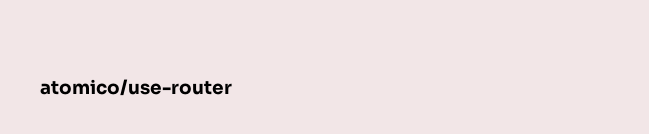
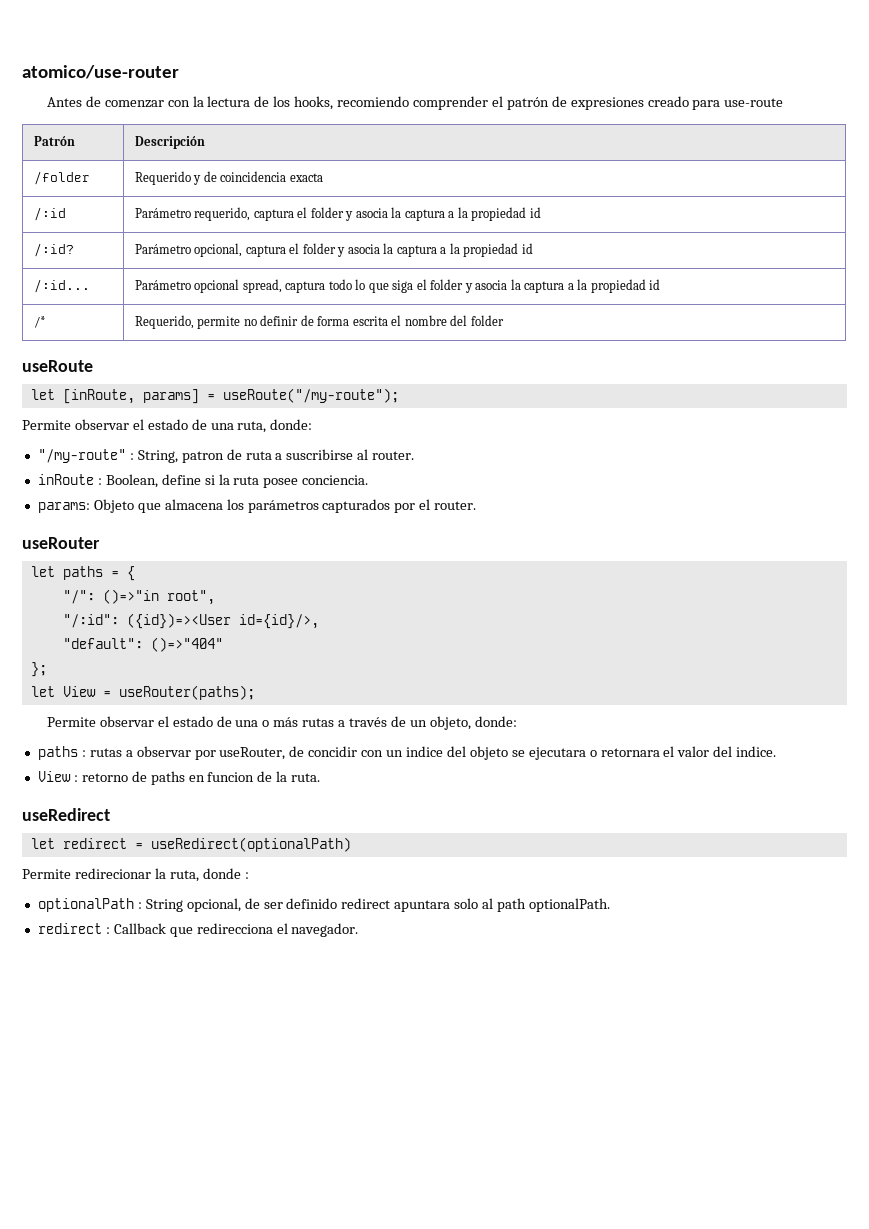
+ Antes de comenzar con la lectura de los hooks, recomiendo comprender el patrón de expresiones creado para use-route
+ Patrón | Descripción
+ /folder | Requerido y de coincidencia exacta
+ /:id | Parámetro requerido, captura el folder y asocia la captura a la propiedad id
+ /:id? | Parámetro opcional, captura el folder y asocia la captura a la propiedad id
+ /:id... | Parámetro opcional spread, captura todo lo que siga el folder y asocia la captura a la propiedad id
+ /* | Requerido, permite no definir de forma escrita el nombre del folder
+ useRoute
+ let [inRoute, params] = useRoute("/my-route");
+ Permite observar el estado de una ruta, donde:
+ "/my-route" : String, patron de ruta a suscribirse al router.
+ inRoute : Boolean, define si la ruta posee conciencia.
+ params: Objeto que almacena los parámetros capturados por el router.
+ useRouter
+ let paths = {
+ "/": ()=>"in root",
+ "/:id": ({id})=><User id={id}/>,
+ "default": ()=>"404"
+ };
+ let View = useRouter(paths);
+ Permite observar el estado de una o más rutas a través de un objeto, donde:
+ paths : rutas a observar por useRouter, de concidir con un indice del objeto se ejecutara o retornara el valor del indice.
+ View : retorno de paths en funcion de la ruta.
+ useRedirect
+ let redirect = useRedirect(optionalPath)
+ Permite redirecionar la ruta, donde :
+ optionalPath : String opcional, de ser definido redirect apuntara solo al path optionalPath.
+ redirect : Callback que redirecciona el navegador.

